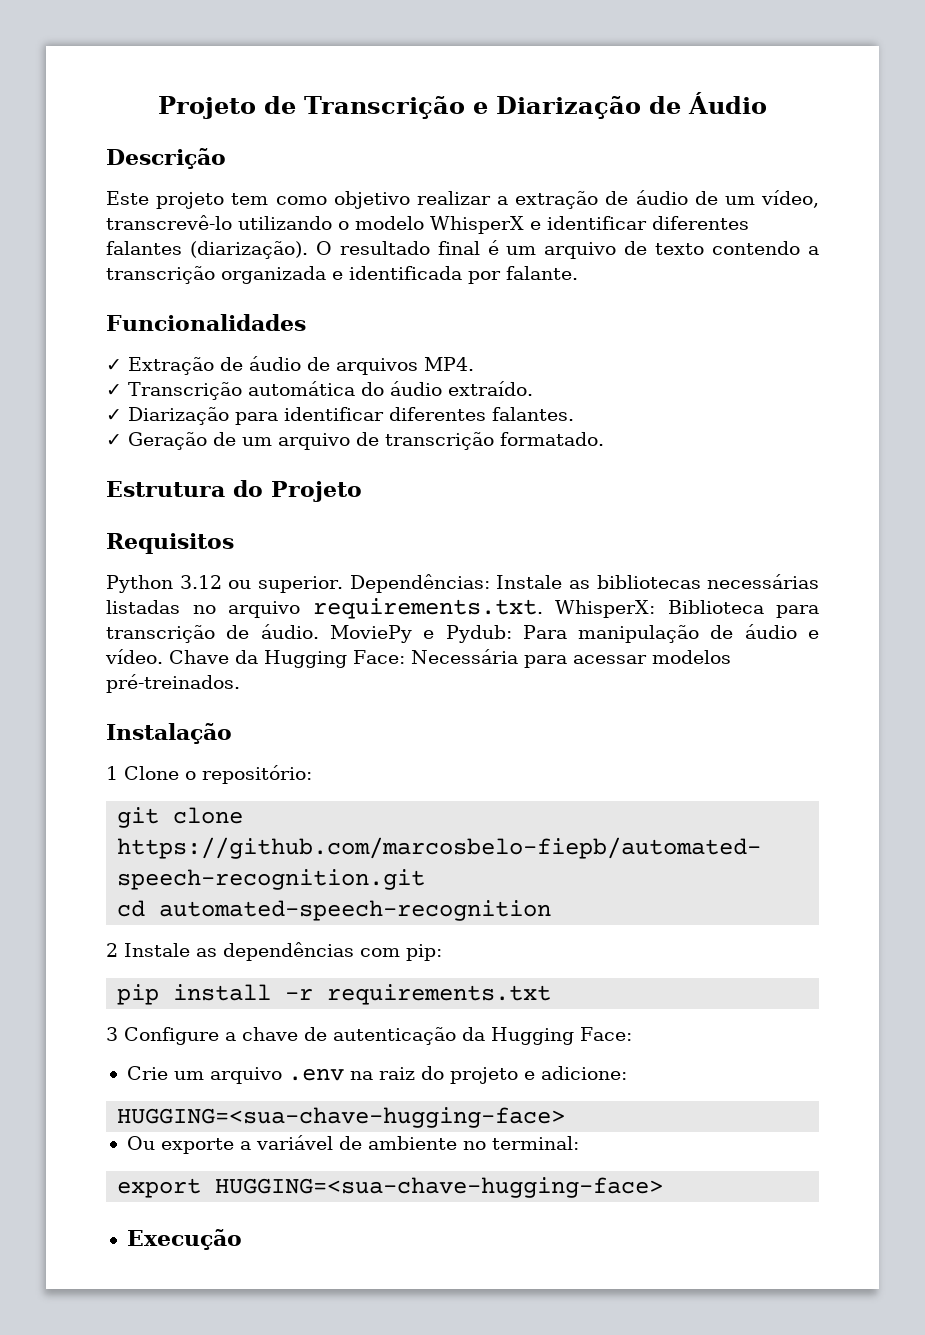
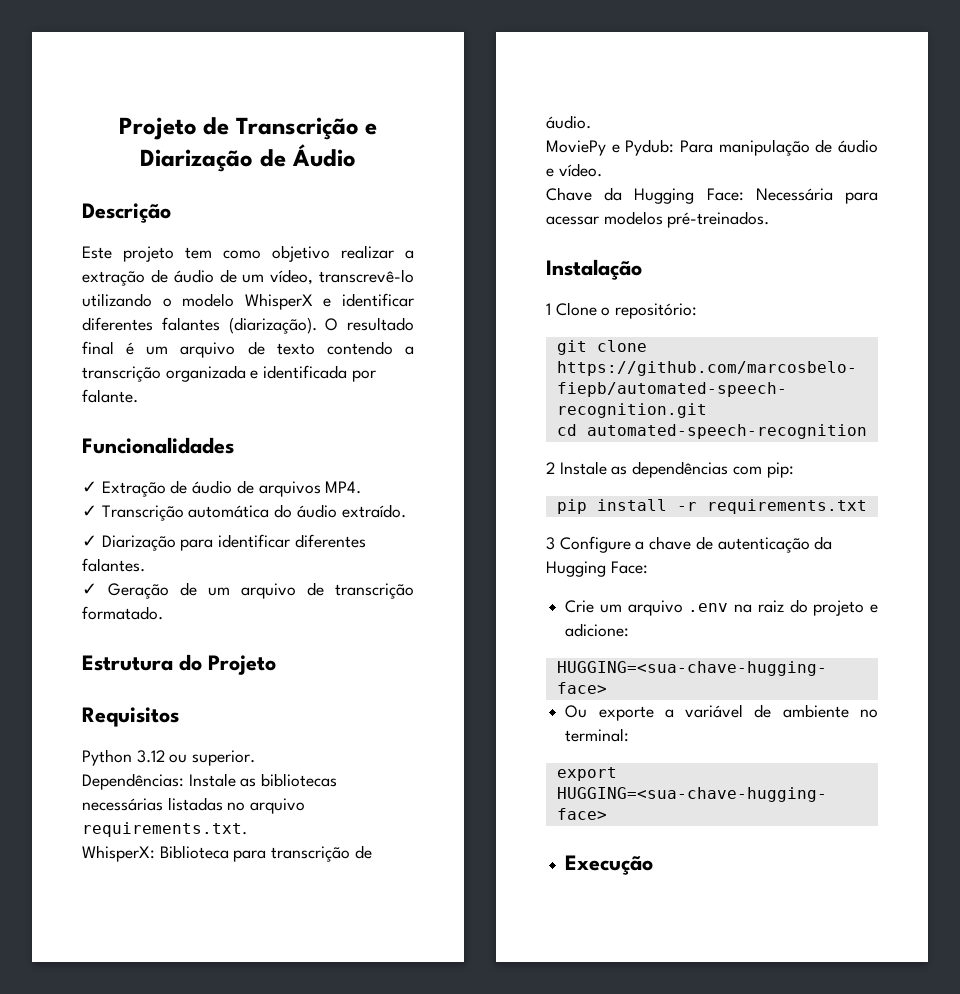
- Python 3.12 ou superior. Dependências: Instale as bibliotecas necessárias listadas no arquivo requirements.txt. WhisperX: Biblioteca para transcrição de áudio. MoviePy e Pydub: Para manipulação de áudio e vídeo. Chave da Hugging Face: Necessária para acessar modelos pré-treinados.
+ Python 3.12 ou superior.
+ Dependências: Instale as bibliotecas necessárias listadas no arquivo requirements.txt.
+ WhisperX: Biblioteca para transcrição de áudio.
+ MoviePy e Pydub: Para manipulação de áudio e vídeo.
+ Chave da Hugging Face: Necessária para acessar modelos pré-treinados.

